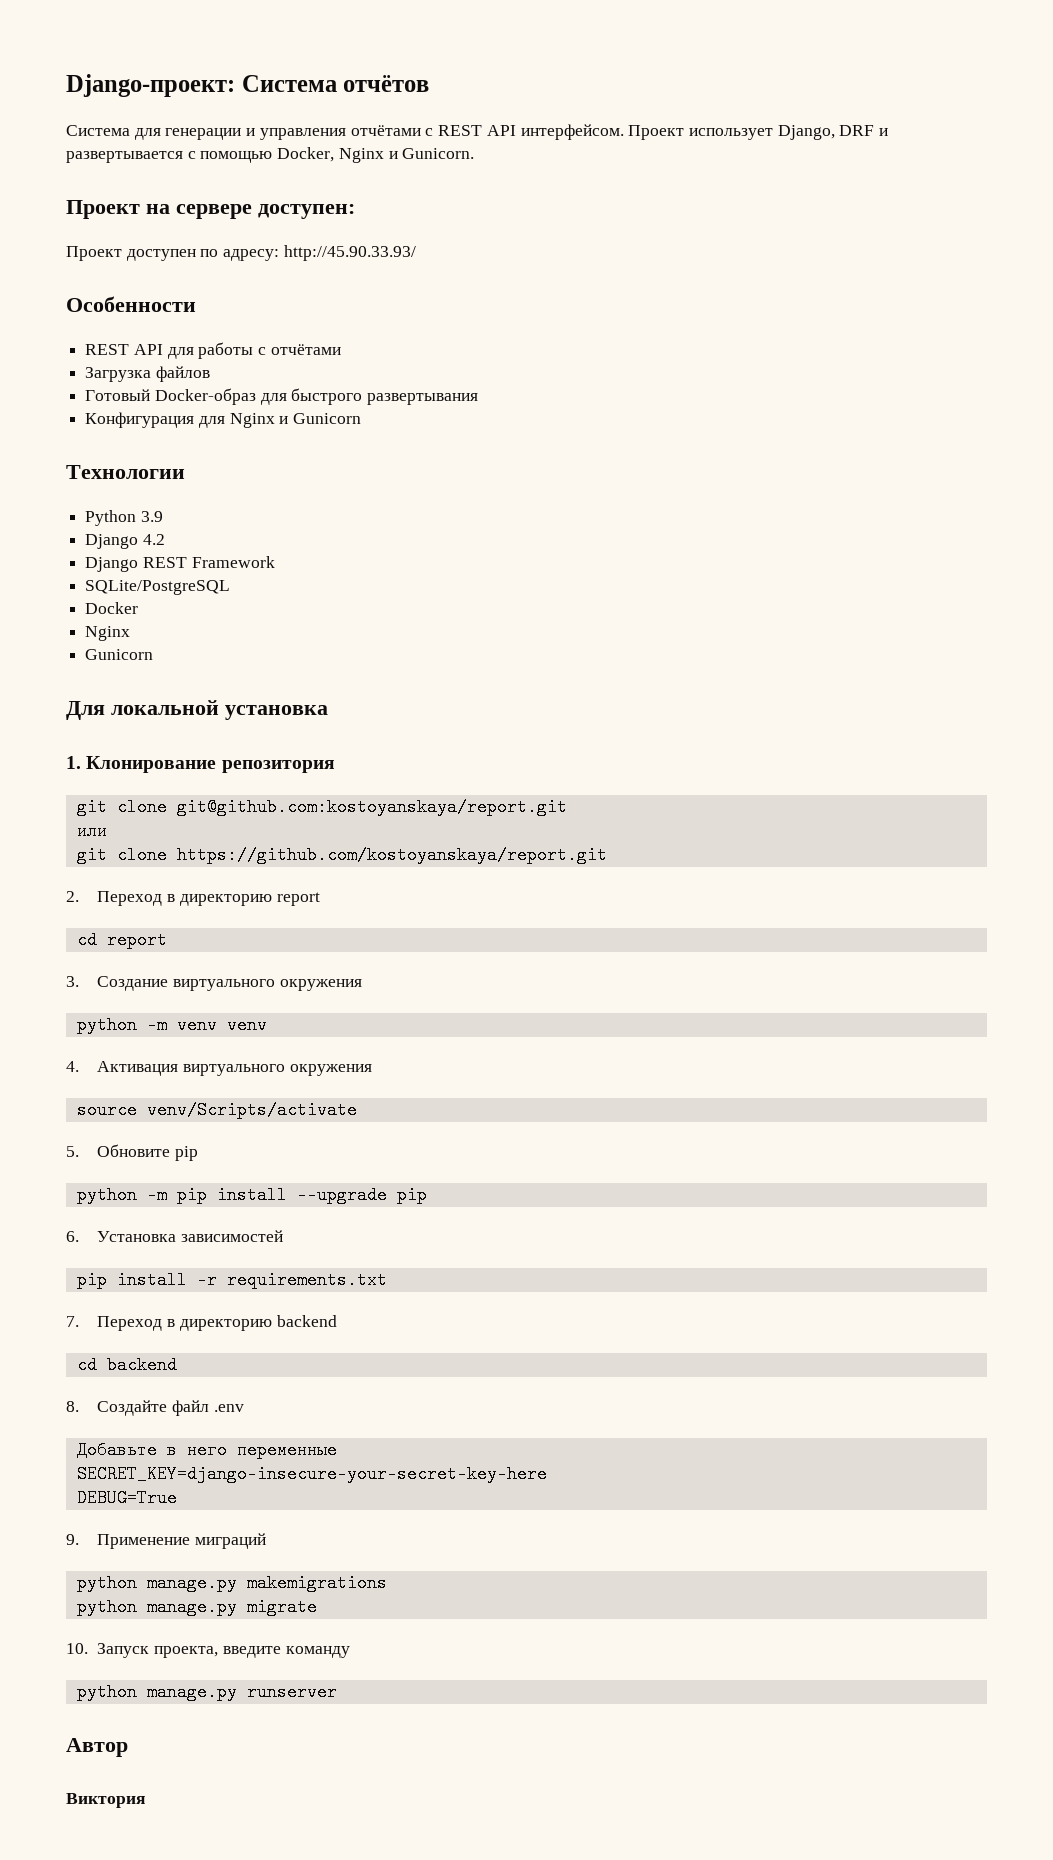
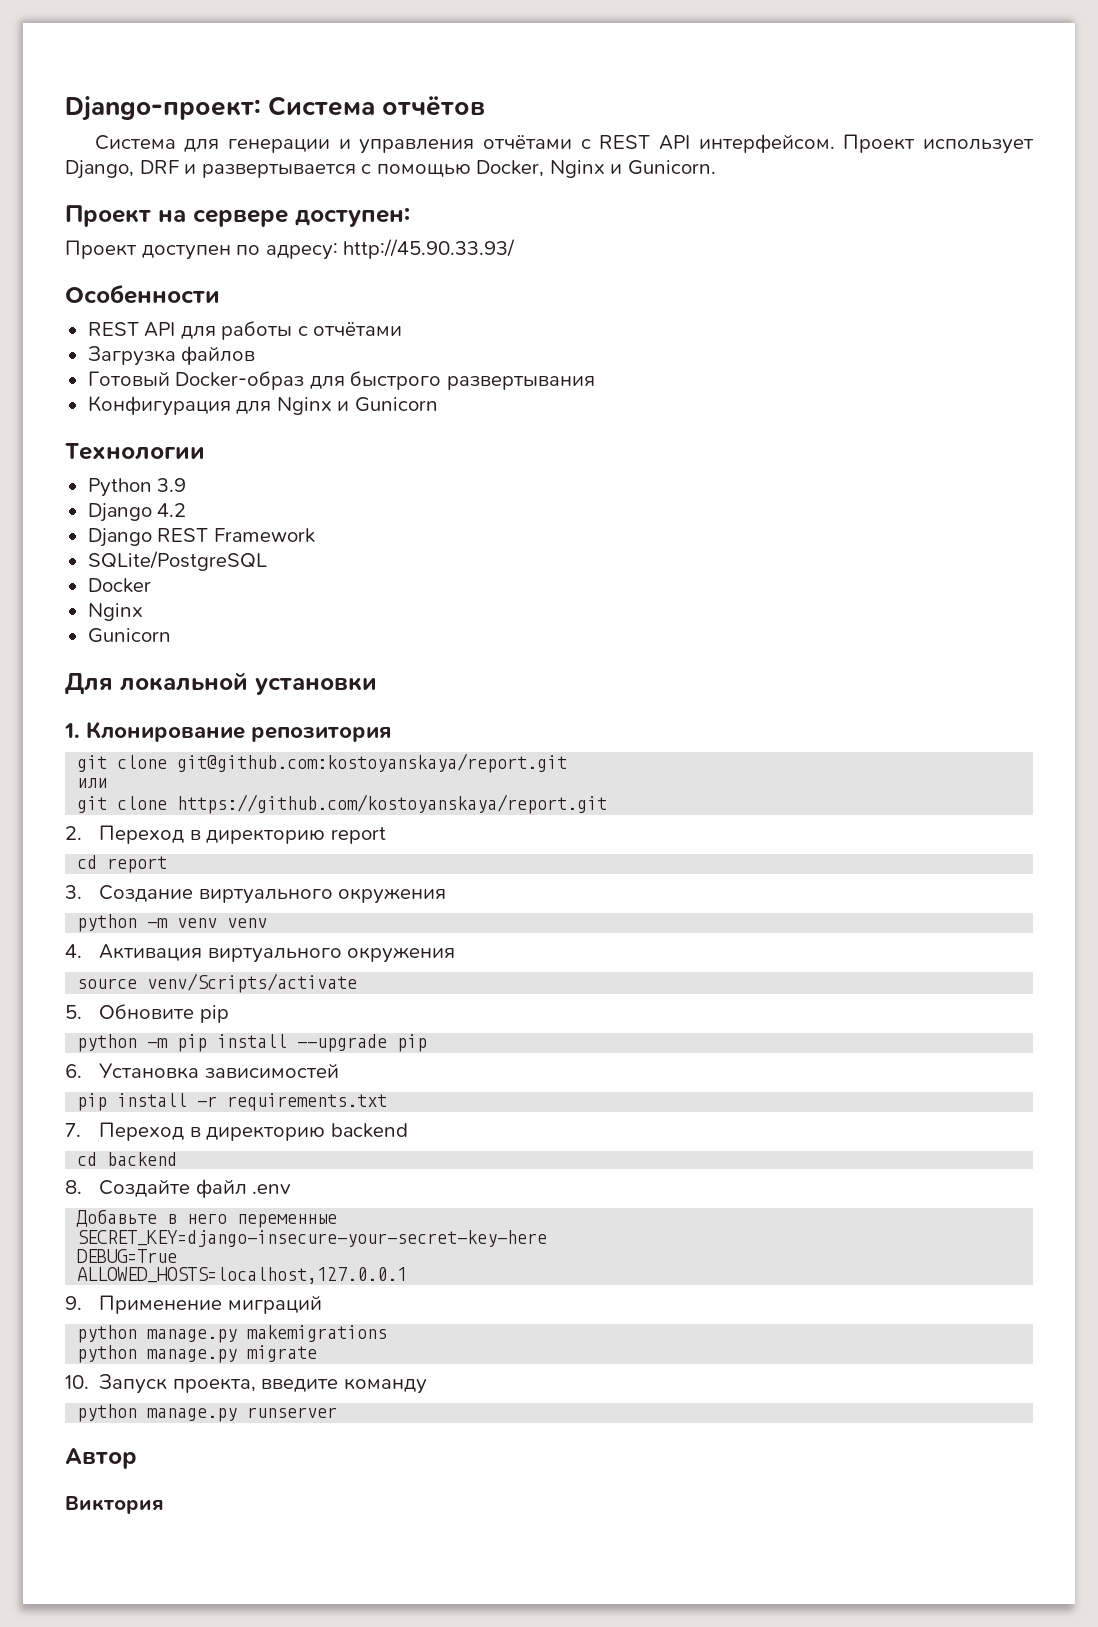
- Для локальной установка
+ Для локальной установки
+ ALLOWED_HOSTS=localhost,127.0.0.1

